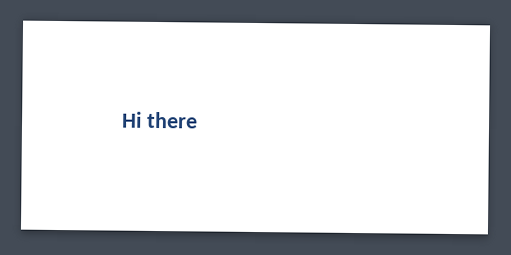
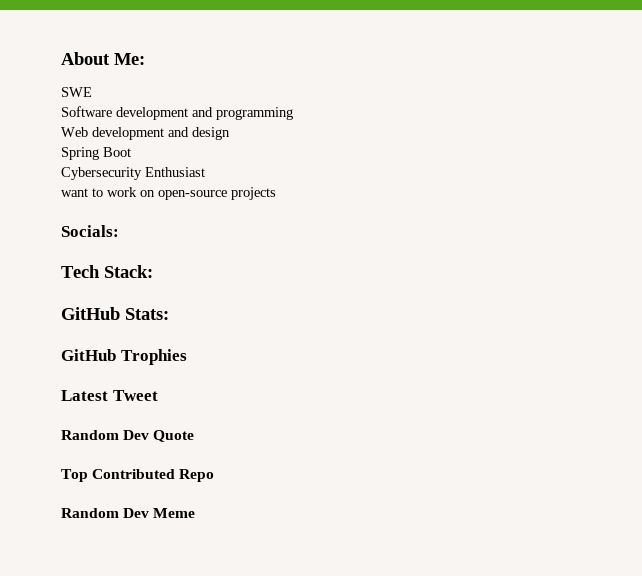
- Hi there
+ About Me:
+ SWE
+ Software development and programming
+ Web development and design
+ Spring Boot
+ Cybersecurity Enthusiast
+ want to work on open-source projects
+ Socials:
+ Tech Stack:
+ GitHub Stats:
+ GitHub Trophies
+ Latest Tweet
+ Random Dev Quote
+ Top Contributed Repo
+ Random Dev Meme

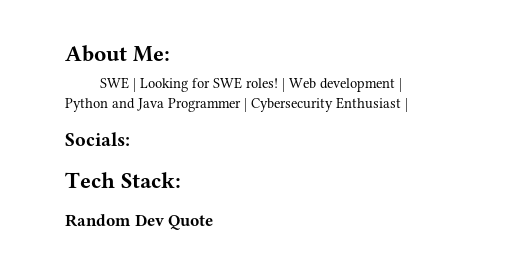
- SWE
- Software development and programming
- Web development and design
- Spring Boot
- Cybersecurity Enthusiast
- want to work on open-source projects
+ SWE | Looking for SWE roles! | Web development | Python and Java Programmer | Cybersecurity Enthusiast |
  Socials:
  Tech Stack:
- GitHub Stats:
- GitHub Trophies
- Latest Tweet
  Random Dev Quote
- Top Contributed Repo
- Random Dev Meme

